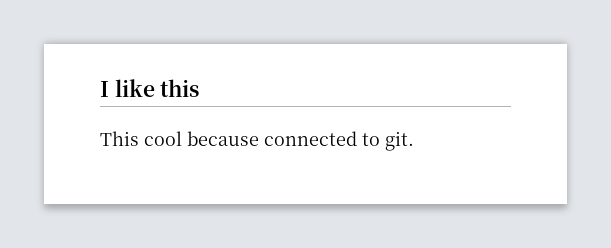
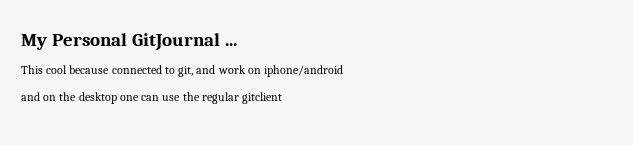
- I like this
+ My Personal GitJournal ...
- This cool because connected to git.
+ This cool because connected to git, and work on iphone/android
+ and on the desktop one can use the regular gitclient

